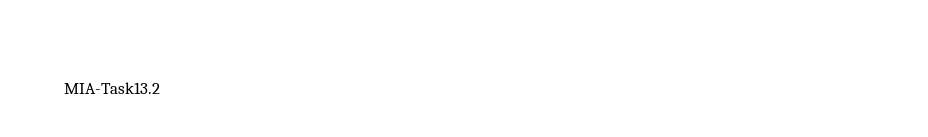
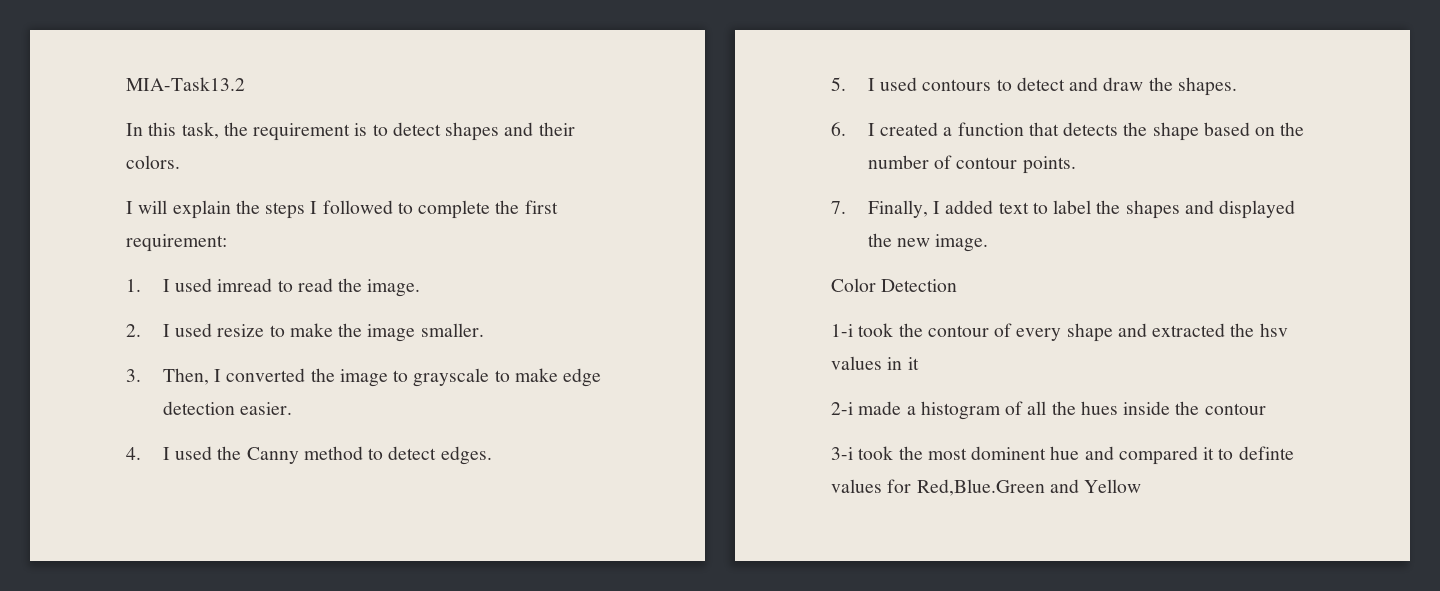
+ In this task, the requirement is to detect shapes and their colors.
+ I will explain the steps I followed to complete the first requirement:
+ 1. I used imread to read the image.
+ 2. I used resize to make the image smaller.
+ 3. Then, I converted the image to grayscale to make edge detection easier.
+ 4. I used the Canny method to detect edges.
+ 5. I used contours to detect and draw the shapes.
+ 6. I created a function that detects the shape based on the number of contour points.
+ 7. Finally, I added text to label the shapes and displayed the new image.
+ Color Detection
+ 1-i took the contour of every shape and extracted the hsv values in it
+ 2-i made a histogram of all the hues inside the contour
+ 3-i took the most dominent hue and compared it to definte values for Red,Blue.Green and Yellow

